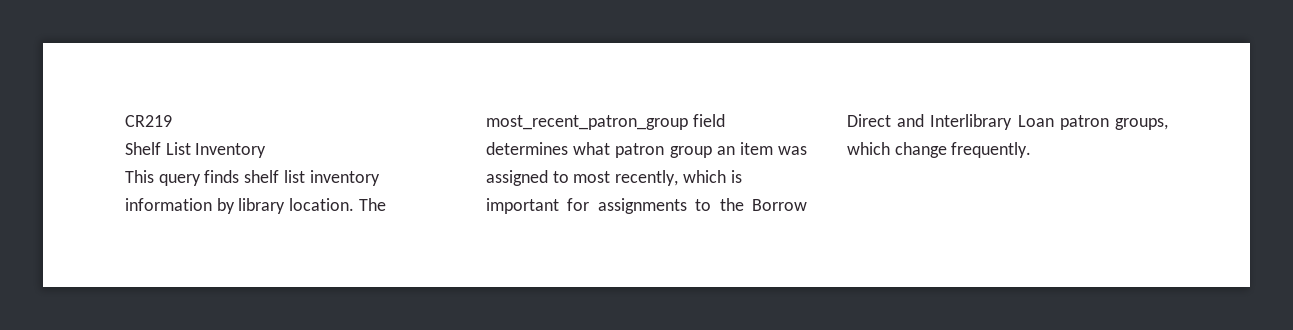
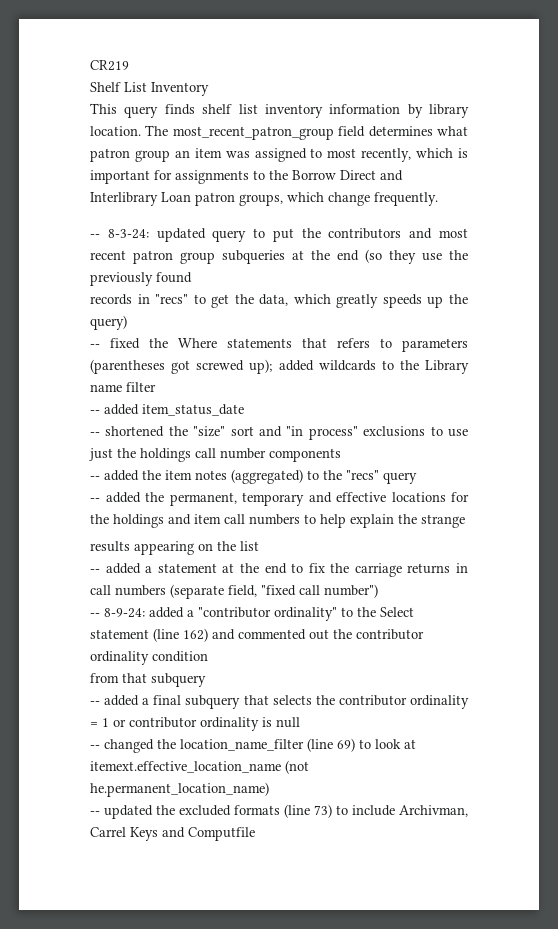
+ -- 8-3-24: updated query to put the contributors and most recent patron group subqueries at the end (so they use the previously found
+ records in "recs" to get the data, which greatly speeds up the query)
+ -- fixed the Where statements that refers to parameters (parentheses got screwed up); added wildcards to the Library name filter
+ -- added item_status_date
+ -- shortened the "size" sort and "in process" exclusions to use just the holdings call number components
+ -- added the item notes (aggregated) to the "recs" query
+ -- added the permanent, temporary and effective locations for the holdings and item call numbers to help explain the strange
+ results appearing on the list
+ -- added a statement at the end to fix the carriage returns in call numbers (separate field, "fixed call number")
+ -- 8-9-24: added a "contributor ordinality" to the Select statement (line 162) and commented out the contributor ordinality condition
+ from that subquery
+ -- added a final subquery that selects the contributor ordinality = 1 or contributor ordinality is null
+ -- changed the location_name_filter (line 69) to look at itemext.effective_location_name (not he.permanent_location_name)
+ -- updated the excluded formats (line 73) to include Archivman, Carrel Keys and Computfile

